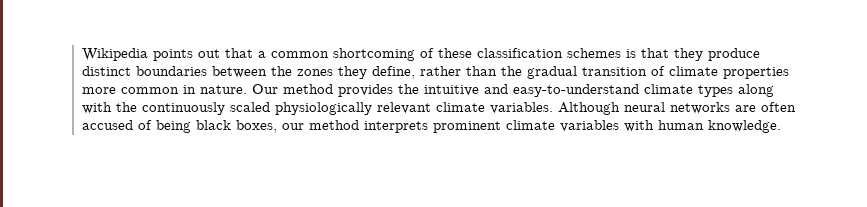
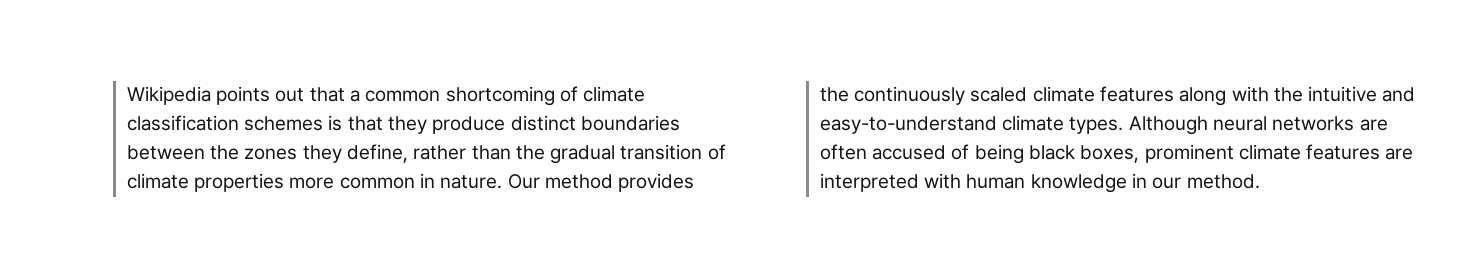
- Wikipedia points out that a common shortcoming of these classification schemes is that they produce distinct boundaries between the zones they define, rather than the gradual transition of climate properties more common in nature.
+ Wikipedia points out that a common shortcoming of climate classification schemes is that they produce distinct boundaries between the zones they define, rather than the gradual transition of climate properties more common in nature.
- Our method provides the intuitive and easy-to-understand climate types along with the continuously scaled physiologically relevant climate variables.
+ Our method provides the continuously scaled climate features along with the intuitive and easy-to-understand climate types.
- Although neural networks are often accused of being black boxes, our method interprets prominent climate variables with human knowledge.
+ Although neural networks are often accused of being black boxes, prominent climate features are interpreted with human knowledge in our method.

